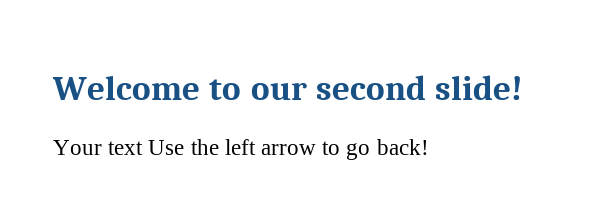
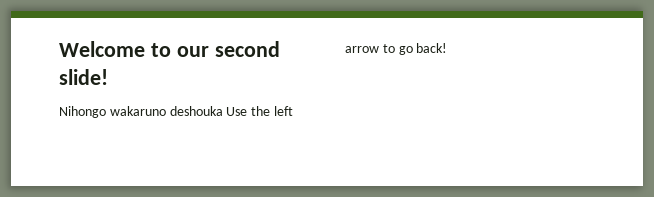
- Your text Use the left arrow to go back!
+ Nihongo wakaruno deshouka Use the left arrow to go back!

